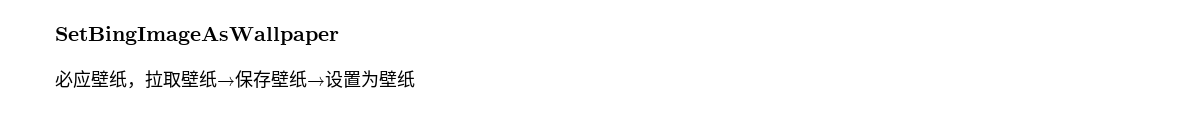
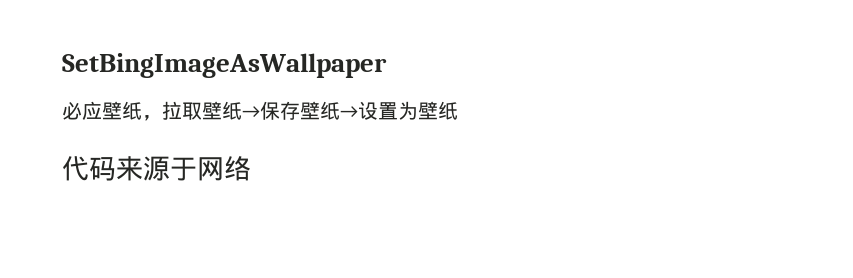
+ 代码来源于网络

